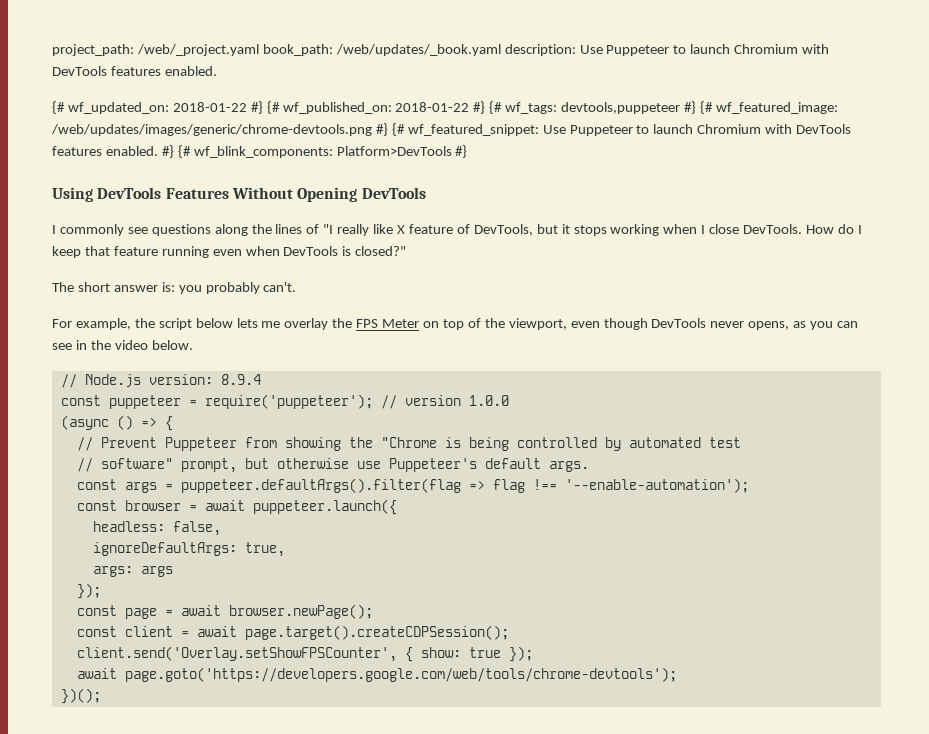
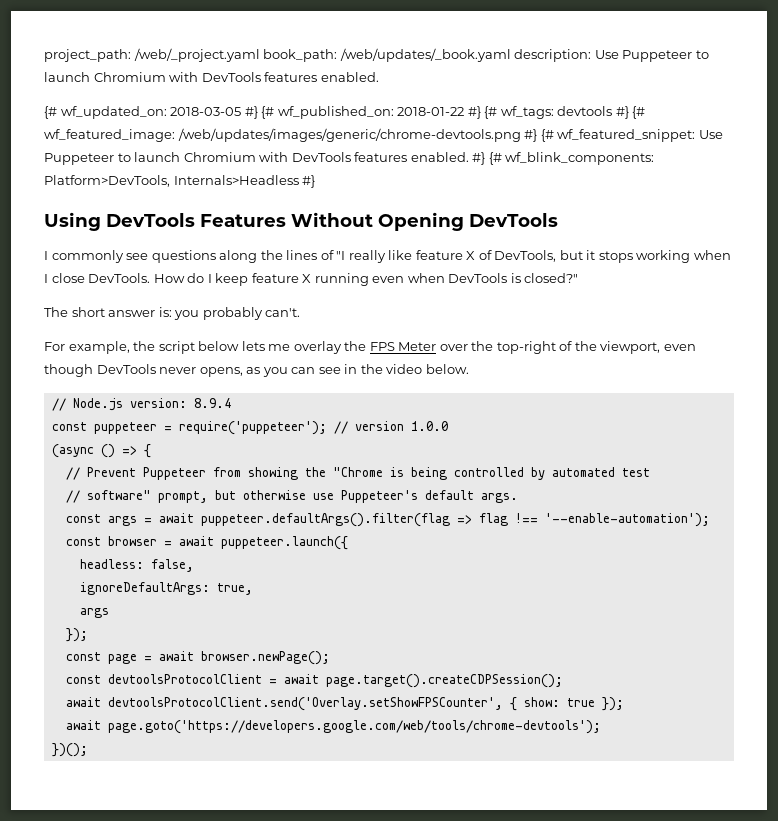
- {# wf_updated_on: 2018-01-22 #} {# wf_published_on: 2018-01-22 #} {# wf_tags: devtools,puppeteer #} {# wf_featured_image: /web/updates/images/generic/chrome-devtools.png #} {# wf_featured_snippet: Use Puppeteer to launch Chromium with DevTools features enabled.
+ {# wf_updated_on: 2018-03-05 #} {# wf_published_on: 2018-01-22 #} {# wf_tags: devtools #} {# wf_featured_image: /web/updates/images/generic/chrome-devtools.png #} {# wf_featured_snippet: Use Puppeteer to launch Chromium with DevTools features enabled.
- #} {# wf_blink_components: Platform>DevTools #}
+ #} {# wf_blink_components: Platform>DevTools, Internals>Headless #}
- I commonly see questions along the lines of "I really like X feature of DevTools, but it stops working when I close DevTools.
+ I commonly see questions along the lines of "I really like feature X of DevTools, but it stops working when I close DevTools.
- How do I keep that feature running even when DevTools is closed?"
+ How do I keep feature X running even when DevTools is closed?"
- For example, the script below lets me overlay the FPS Meter on top of the viewport, even though DevTools never opens, as you can see in the video below.
+ For example, the script below lets me overlay the FPS Meter over the top-right of the viewport, even though DevTools never opens, as you can see in the video below.
- const args = puppeteer.defaultArgs().filter(flag => flag !== '--enable-automation');
+ const args = await puppeteer.defaultArgs().filter(flag => flag !== '--enable-automation');
  ignoreDefaultArgs: true,
- args: args
+ args
- const client = await page.target().createCDPSession();
+ const devtoolsProtocolClient = await page.target().createCDPSession();
- client.send('Overlay.setShowFPSCounter', { show: true });
+ await devtoolsProtocolClient.send('Overlay.setShowFPSCounter', { show: true });

